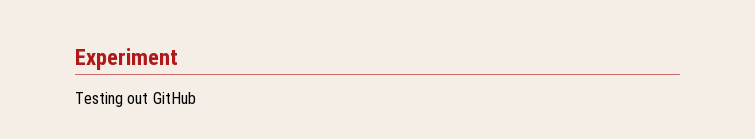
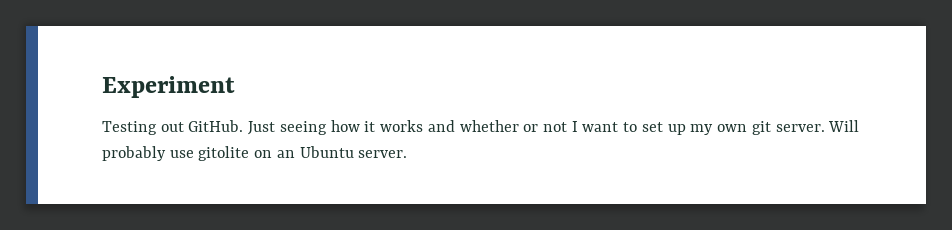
- Testing out GitHub
+ Testing out GitHub. Just seeing how it works and whether or not I want to set up my own git server. Will probably use gitolite on an Ubuntu server.

